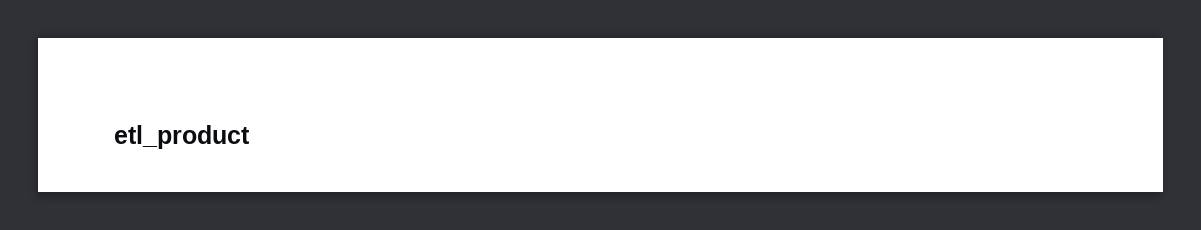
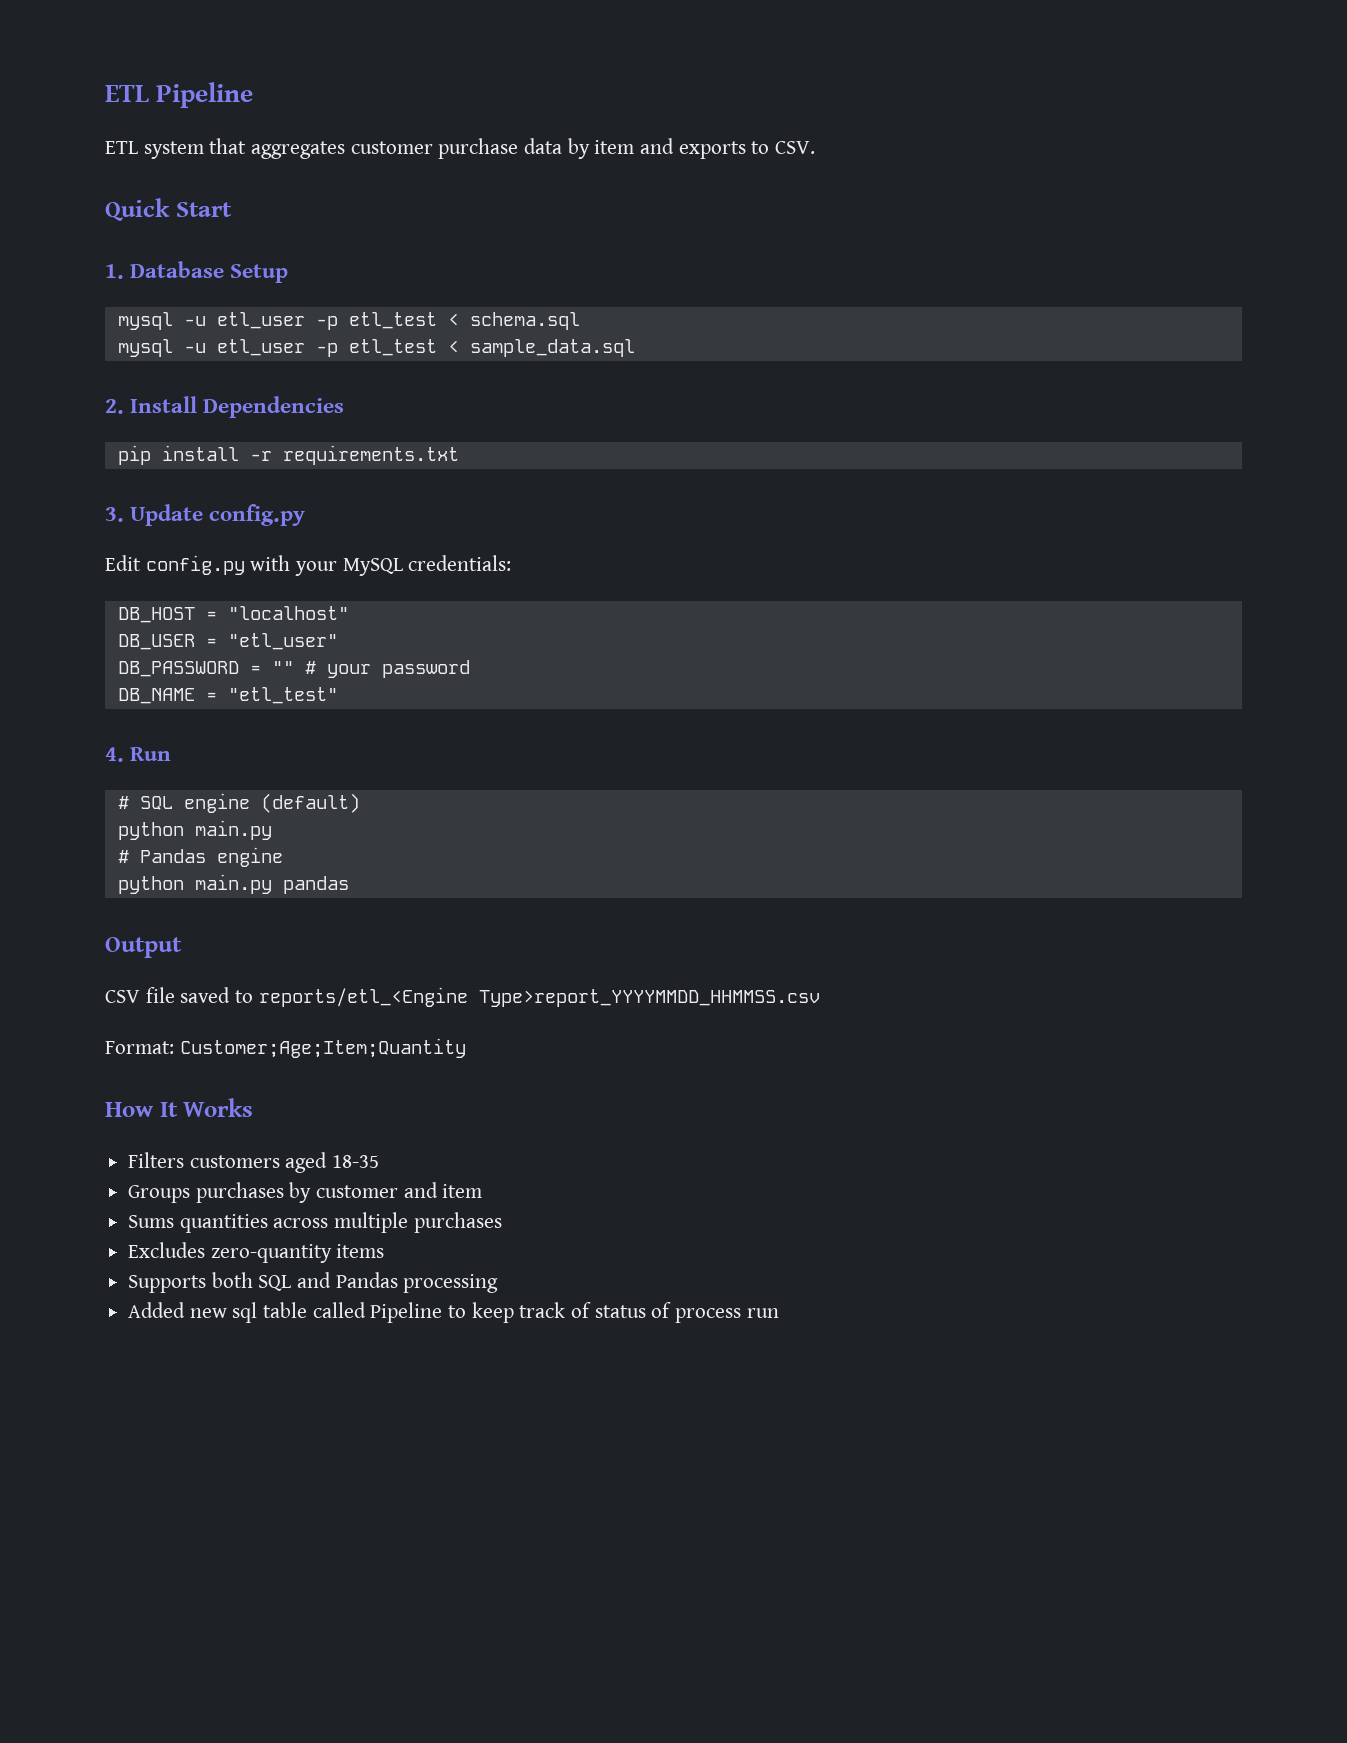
- etl_product
+ ETL Pipeline
+ ETL system that aggregates customer purchase data by item and exports to CSV.
+ Quick Start
+ 1. Database Setup
+ mysql -u etl_user -p etl_test < schema.sql
+ mysql -u etl_user -p etl_test < sample_data.sql
+ 2. Install Dependencies
+ pip install -r requirements.txt
+ 3. Update config.py
+ Edit config.py with your MySQL credentials:
+ DB_HOST = "localhost"
+ DB_USER = "etl_user"
+ DB_PASSWORD = "" # your password
+ DB_NAME = "etl_test"
+ 4. Run
+ # SQL engine (default)
+ python main.py
+ # Pandas engine
+ python main.py pandas
+ Output
+ CSV file saved to reports/etl_<Engine Type>report_YYYYMMDD_HHMMSS.csv
+ Format: Customer;Age;Item;Quantity
+ How It Works
+ Filters customers aged 18-35
+ Groups purchases by customer and item
+ Sums quantities across multiple purchases
+ Excludes zero-quantity items
+ Supports both SQL and Pandas processing
+ Added new sql table called Pipeline to keep track of status of process run

